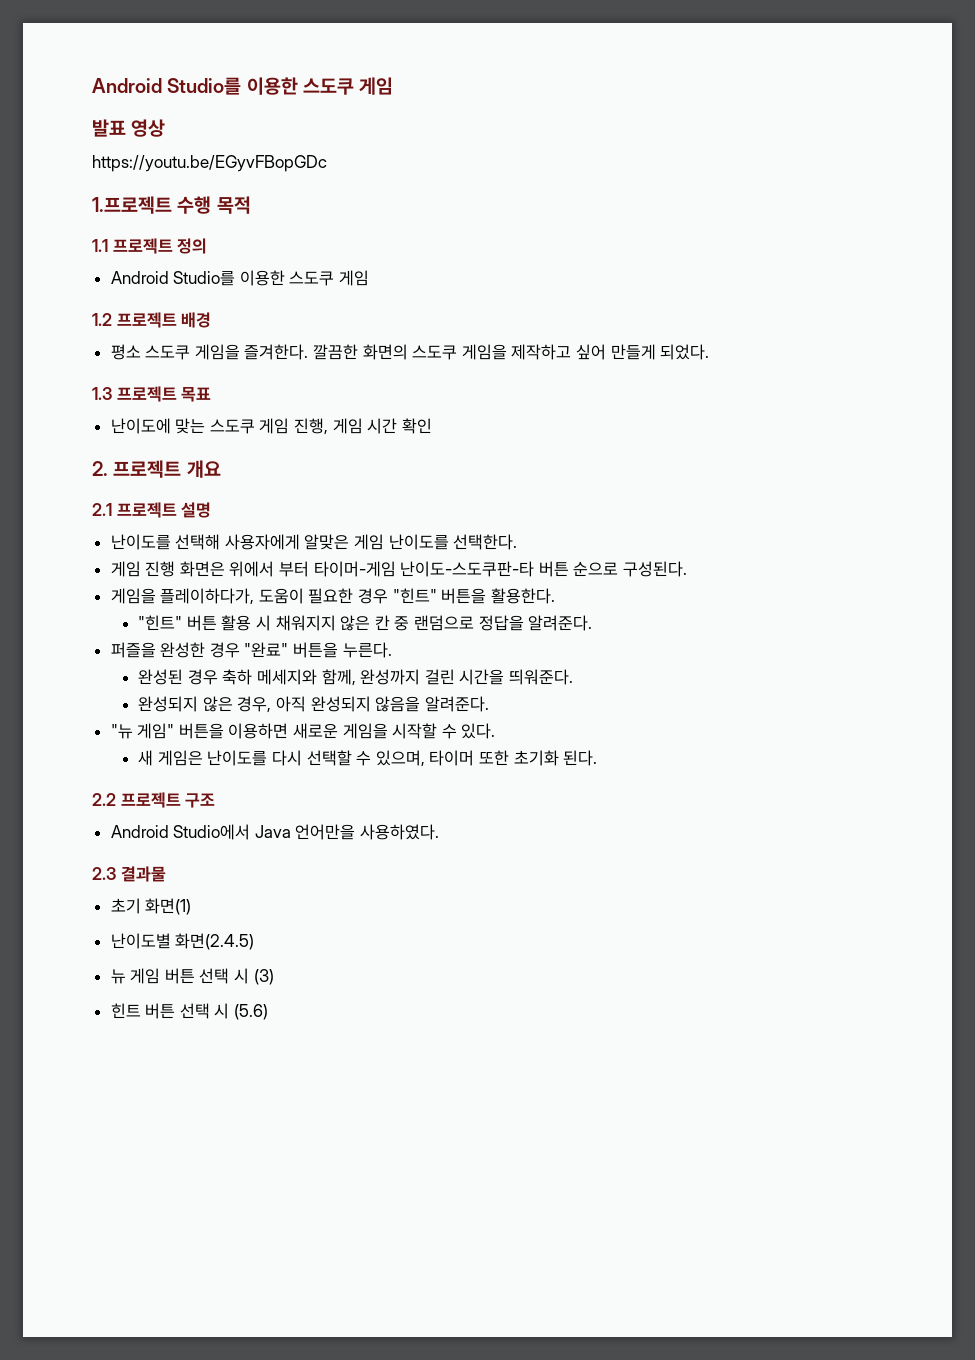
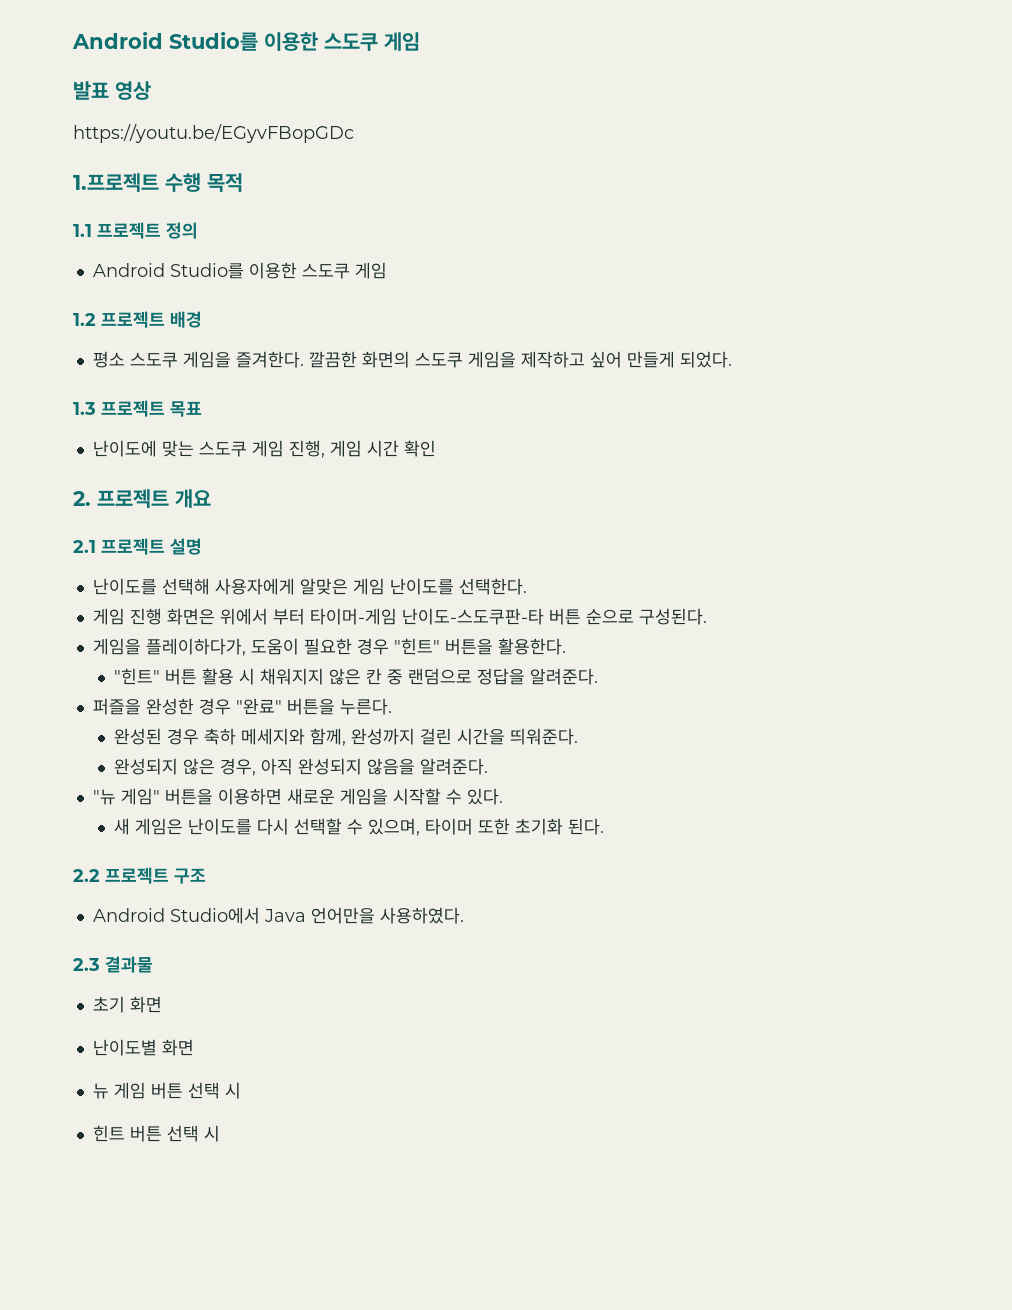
- 초기 화면(1)
+ 초기 화면
- 난이도별 화면(2.4.5)
+ 난이도별 화면
- 뉴 게임 버튼 선택 시 (3)
+ 뉴 게임 버튼 선택 시
- 힌트 버튼 선택 시 (5.6)
+ 힌트 버튼 선택 시

